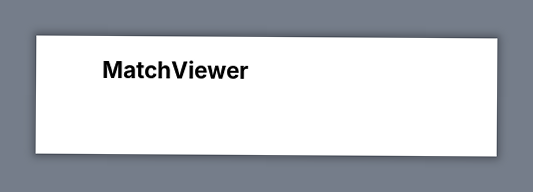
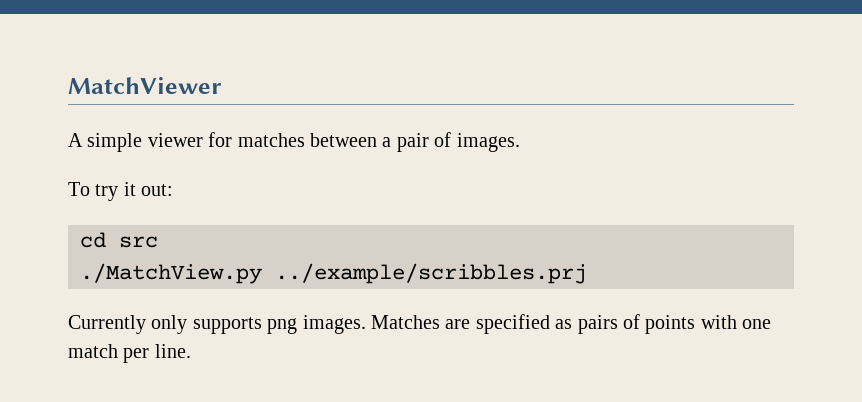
+ A simple viewer for matches between a pair of images.
+ To try it out:
+ cd src
+ ./MatchView.py ../example/scribbles.prj
+ Currently only supports png images. Matches are specified as pairs of points with one match per line.

